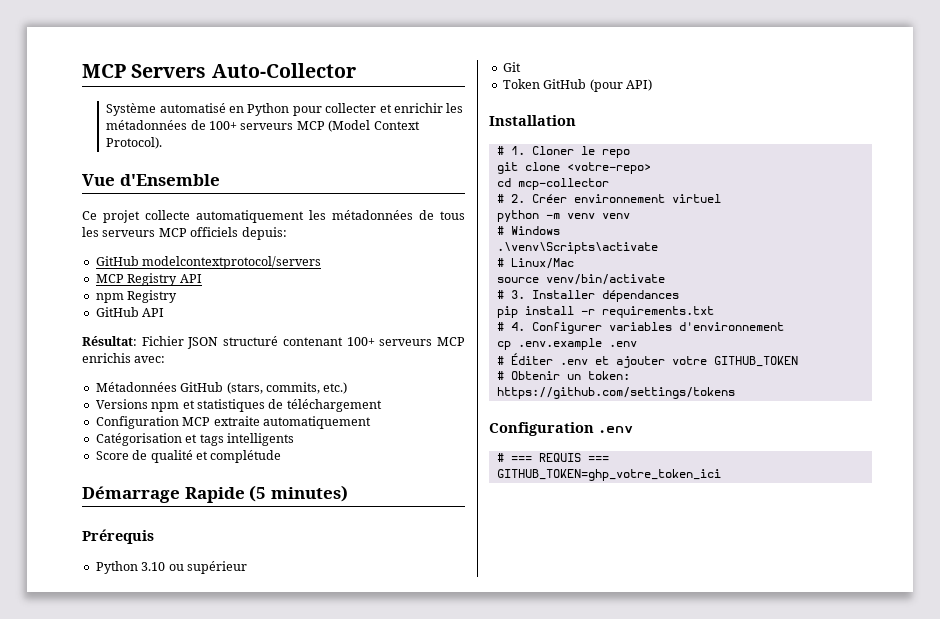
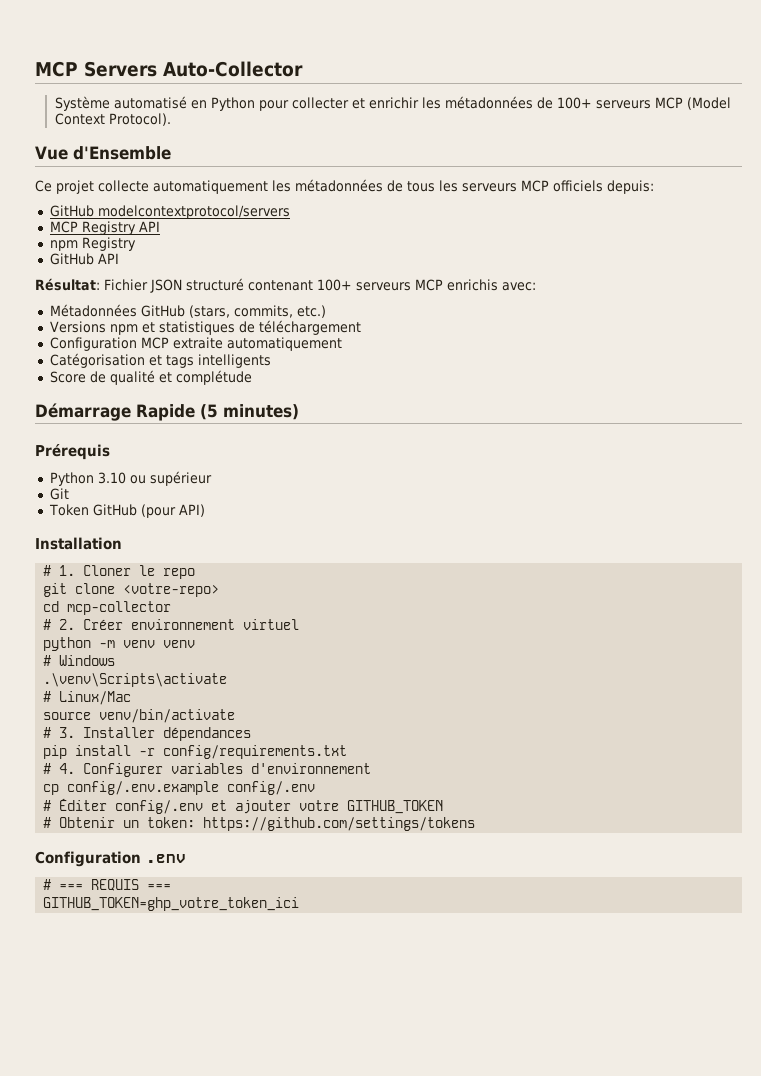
- pip install -r requirements.txt
+ pip install -r config/requirements.txt
- cp .env.example .env
+ cp config/.env.example config/.env
- # Éditer .env et ajouter votre GITHUB_TOKEN
+ # Éditer config/.env et ajouter votre GITHUB_TOKEN

